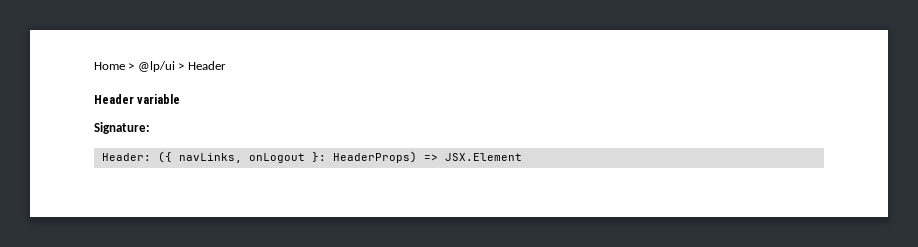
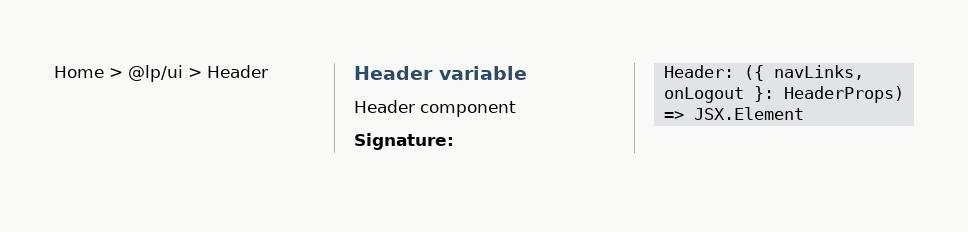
+ Header component

